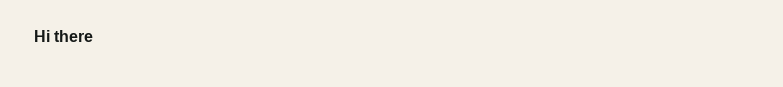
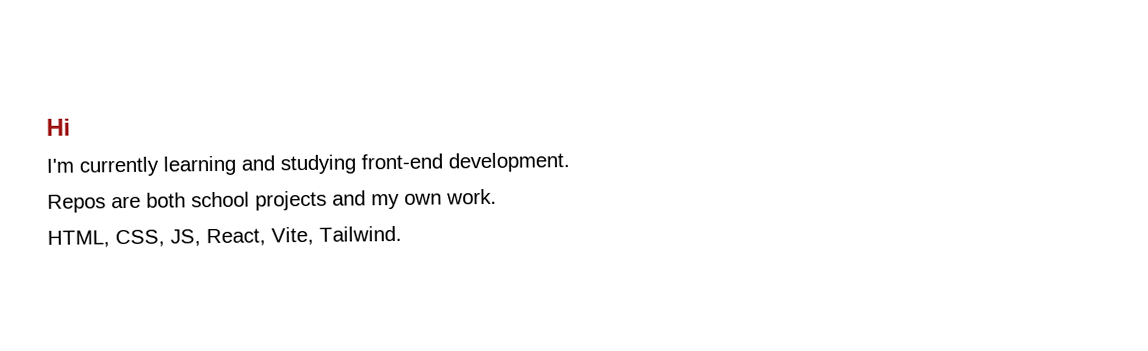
- Hi there
+ Hi
+ I'm currently learning and studying front-end development.
+ Repos are both school projects and my own work.
+ HTML, CSS, JS, React, Vite, Tailwind.

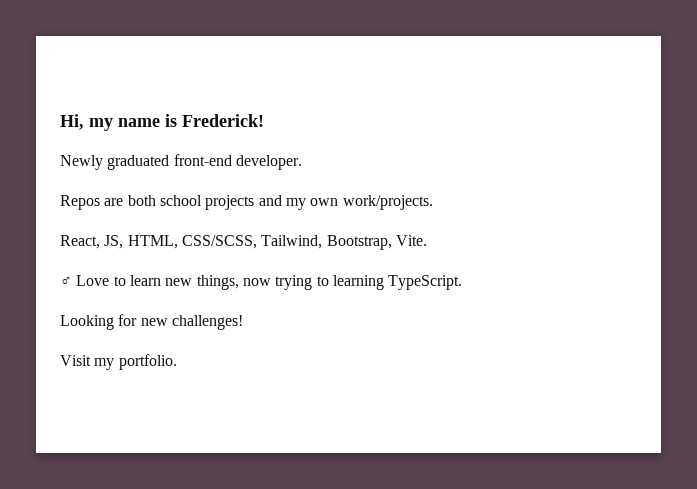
- Hi
- I'm currently learning and studying front-end development.
+ Hi, my name is Frederick!
+ Newly graduated front-end developer.
- Repos are both school projects and my own work.
- HTML, CSS, JS, React, Vite, Tailwind.
+ Repos are both school projects and my own work/projects.
+ React, JS, HTML, CSS/SCSS, Tailwind, Bootstrap, Vite.
+ ♂ Love to learn new things, now trying to learning TypeScript.
+ Looking for new challenges!
+ Visit my portfolio.

